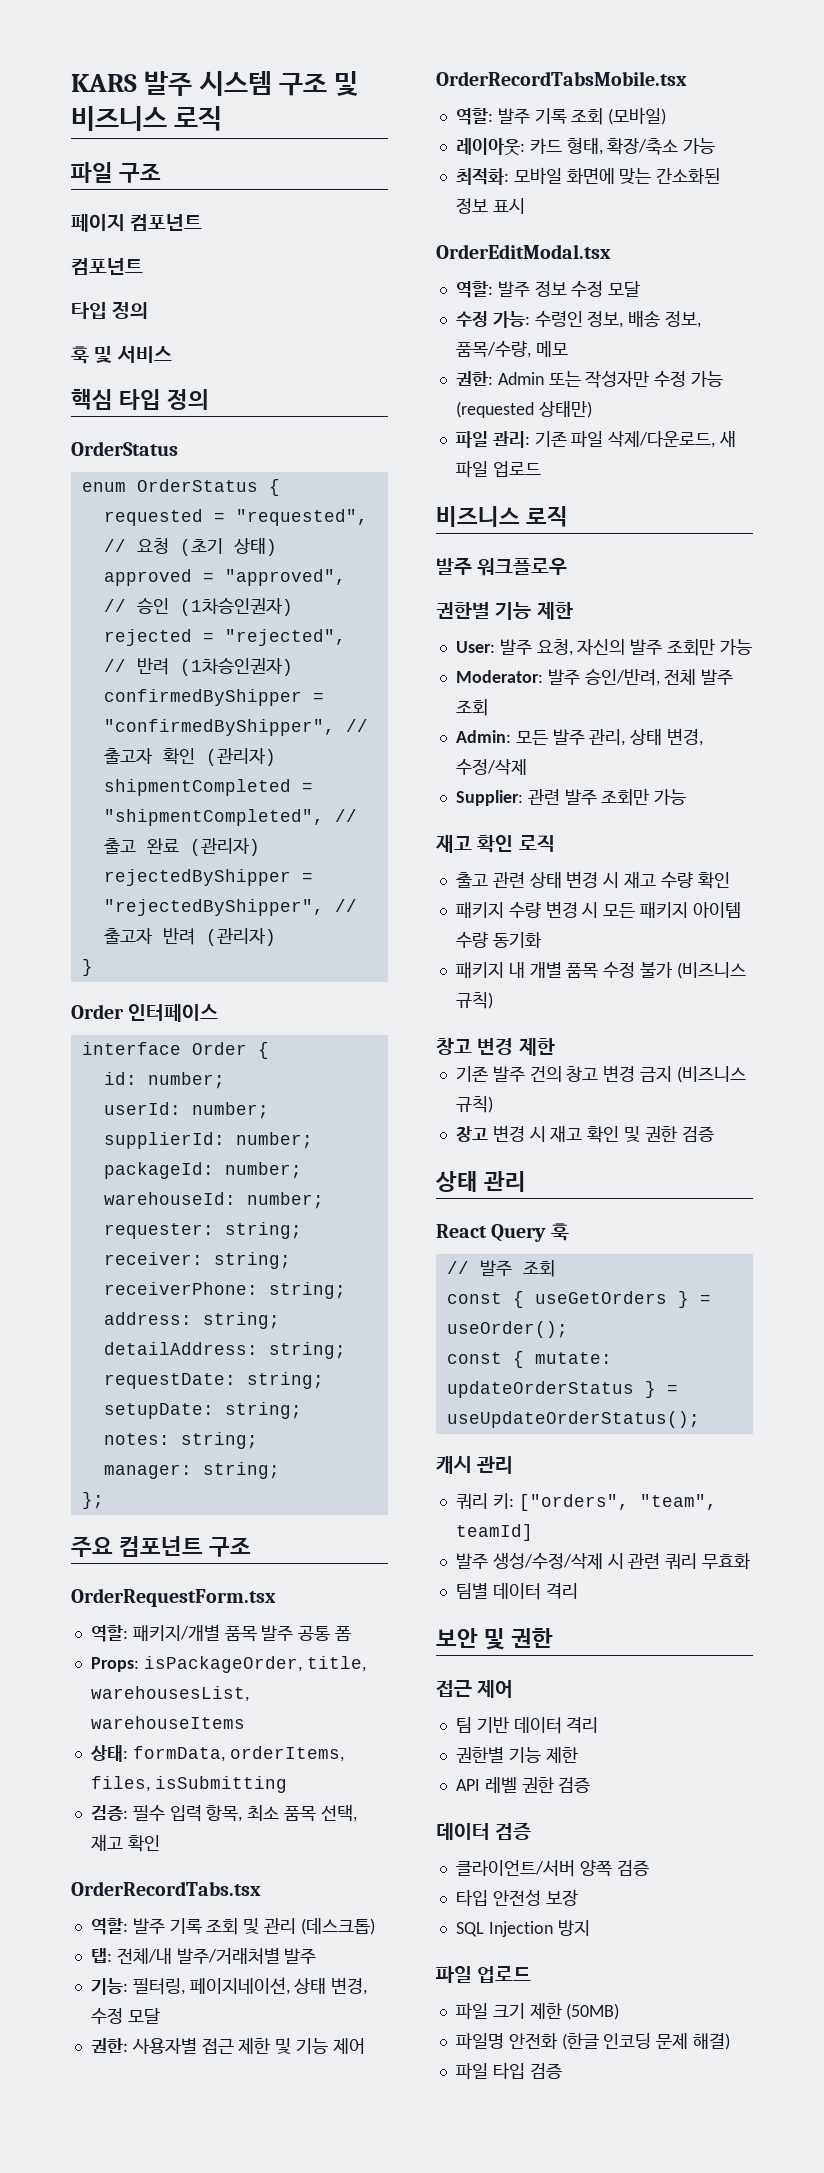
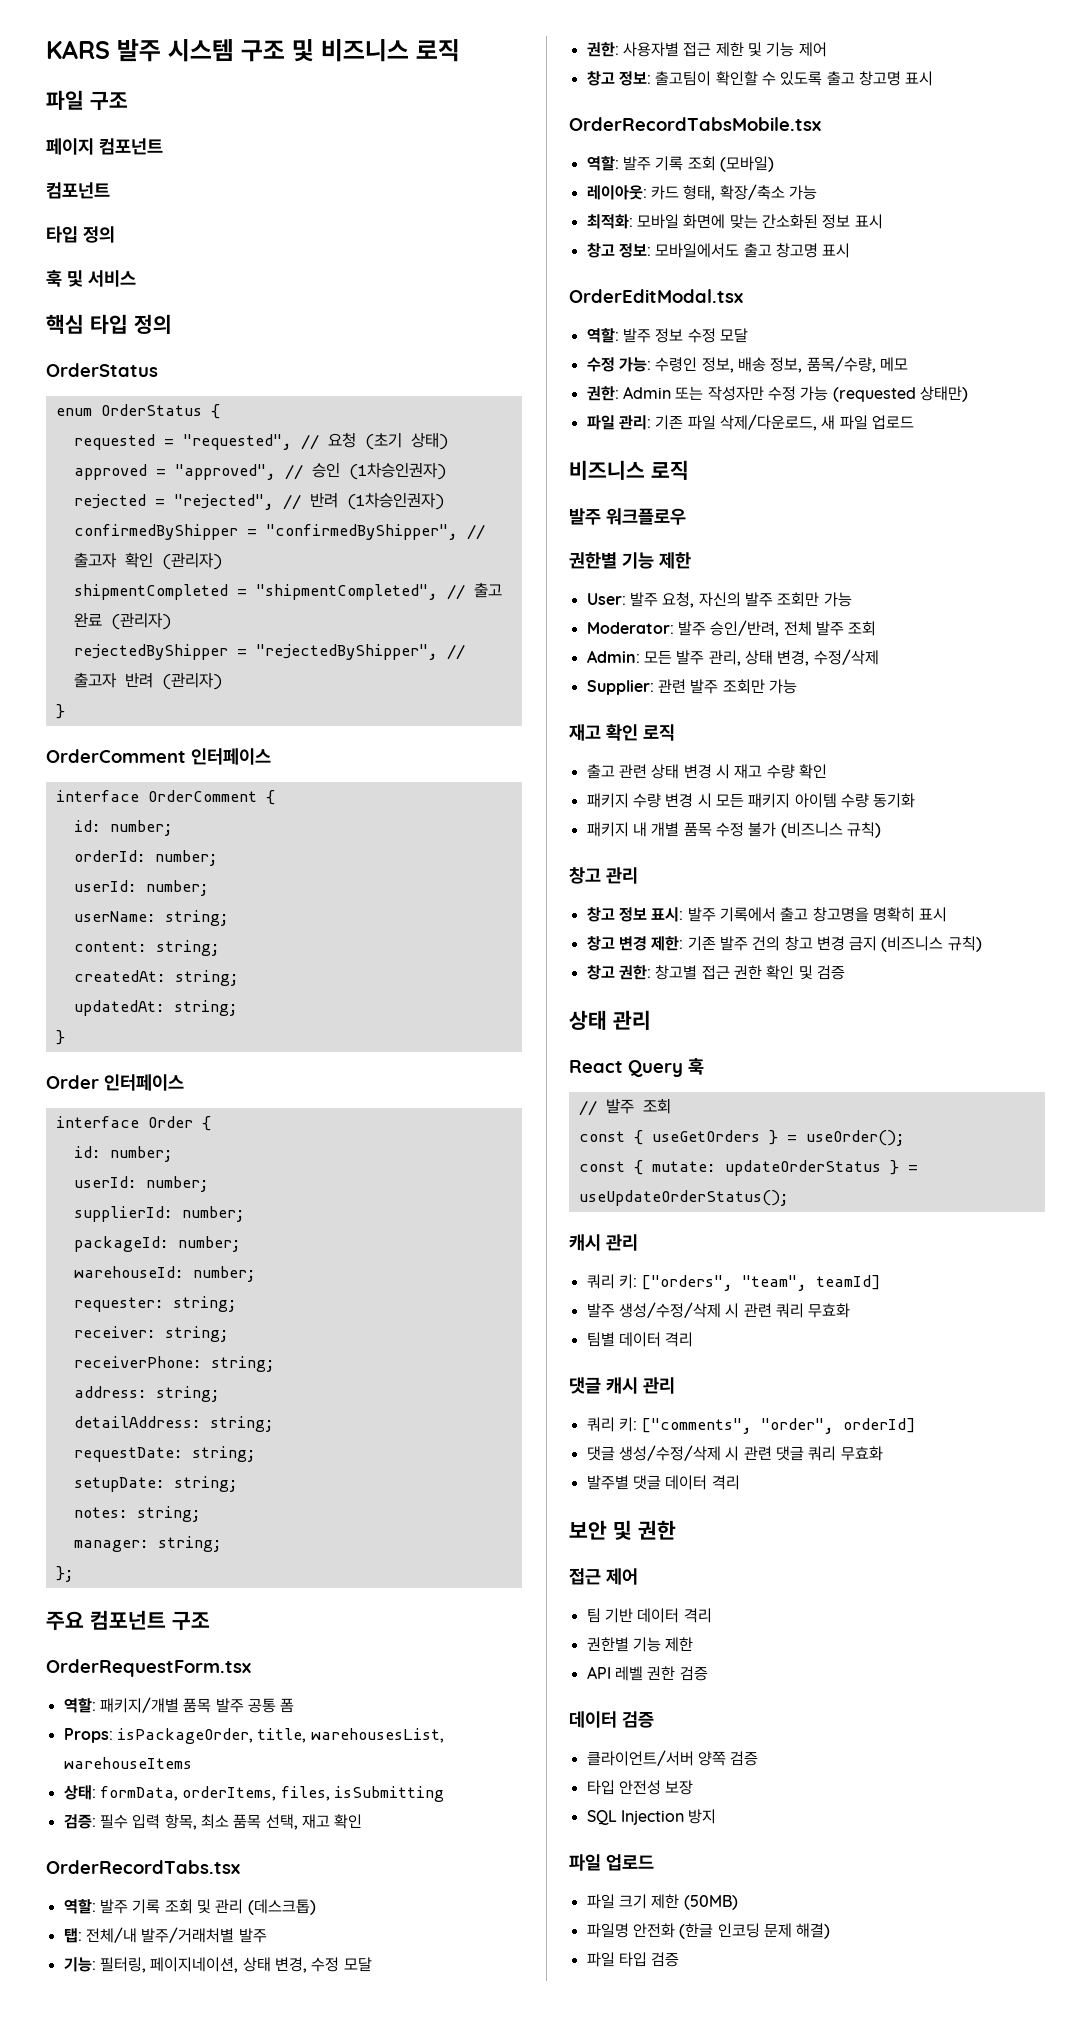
+ OrderComment 인터페이스
+ interface OrderComment {
+ id: number;
+ orderId: number;
+ userId: number;
+ userName: string;
+ content: string;
+ createdAt: string;
+ updatedAt: string;
+ }
+ 창고 정보: 출고팀이 확인할 수 있도록 출고 창고명 표시
+ 창고 정보: 모바일에서도 출고 창고명 표시
- 창고 변경 제한
- 기존 발주 건의 창고 변경 금지 (비즈니스 규칙)
+ 창고 관리
+ 창고 정보 표시: 발주 기록에서 출고 창고명을 명확히 표시
+ 창고 변경 제한: 기존 발주 건의 창고 변경 금지 (비즈니스 규칙)
- 창고 변경 시 재고 확인 및 권한 검증
+ 창고 권한: 창고별 접근 권한 확인 및 검증
+ 댓글 캐시 관리
+ 쿼리 키: ["comments", "order", orderId]
+ 댓글 생성/수정/삭제 시 관련 댓글 쿼리 무효화
+ 발주별 댓글 데이터 격리

